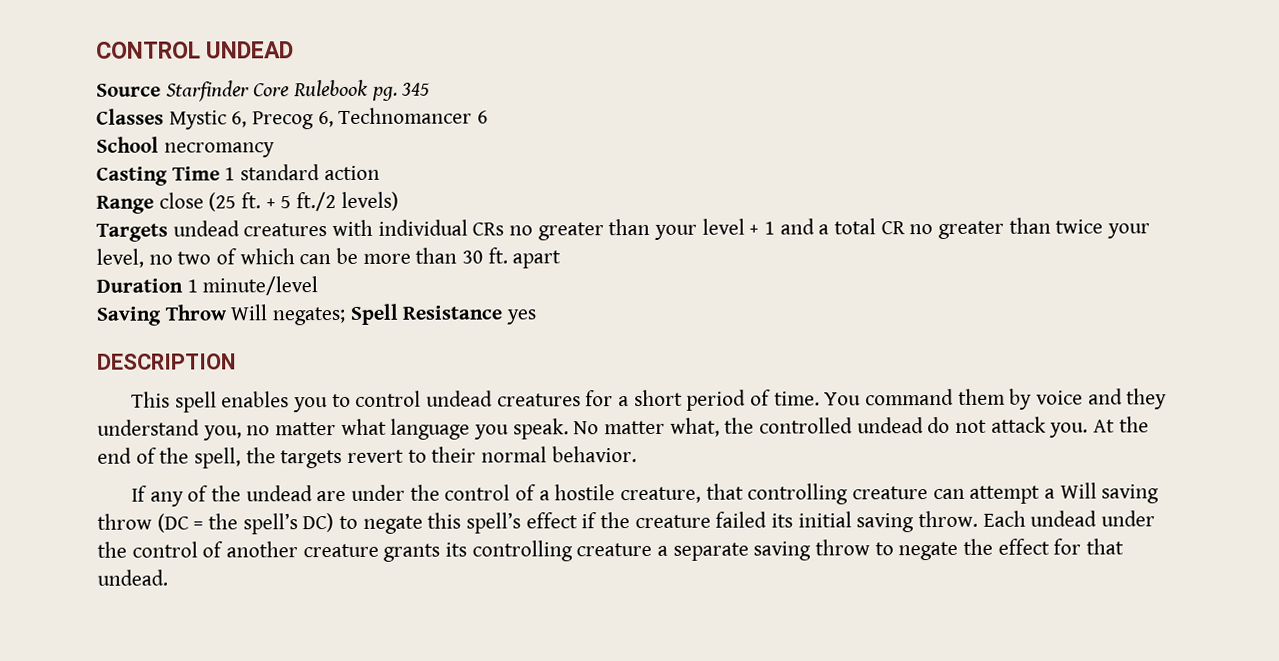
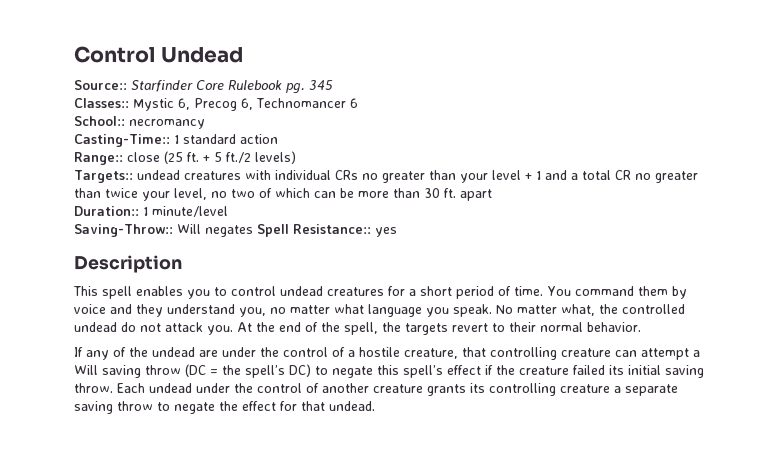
- CONTROL UNDEAD
- Source Starfinder Core Rulebook pg.
+ Control Undead
+ Source:: Starfinder Core Rulebook pg.
- Classes Mystic 6, Precog 6, Technomancer 6
+ Classes:: Mystic 6, Precog 6, Technomancer 6
- School necromancy
+ School:: necromancy
- Casting Time 1 standard action
+ Casting-Time:: 1 standard action
- Range close (25 ft.
+ Range:: close (25 ft.
- Targets undead creatures with individual CRs no greater than your level + 1 and a total CR no greater than twice your level, no two of which can be more than 30 ft. apart
+ Targets:: undead creatures with individual CRs no greater than your level + 1 and a total CR no greater than twice your level, no two of which can be more than 30 ft. apart
- Duration 1 minute/level
+ Duration:: 1 minute/level
- Saving Throw Will negates; Spell Resistance yes
+ Saving-Throw:: Will negates Spell Resistance:: yes
- DESCRIPTION
+ Description

